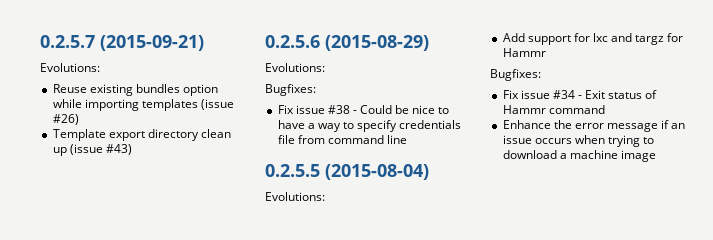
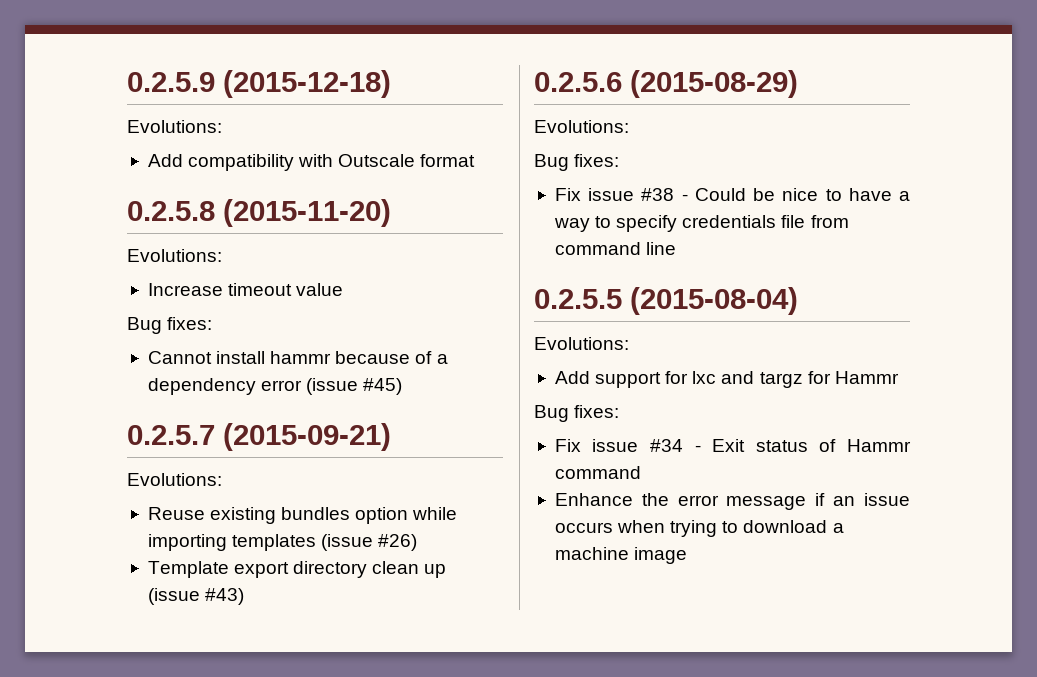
+ 0.2.5.9 (2015-12-18)
+ Evolutions:
+ Add compatibility with Outscale format
+ 0.2.5.8 (2015-11-20)
+ Evolutions:
+ Increase timeout value
+ Bug fixes:
+ Cannot install hammr because of a dependency error (issue #45)
  0.2.5.6 (2015-08-29)
  Evolutions:
- Bugfixes:
+ Bug fixes:
  Add support for lxc and targz for Hammr
- Bugfixes:
+ Bug fixes:

